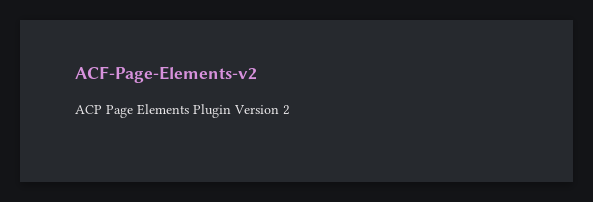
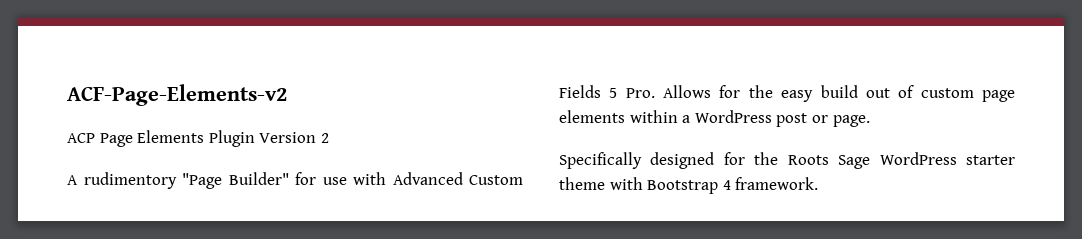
+ A rudimentory "Page Builder" for use with Advanced Custom Fields 5 Pro. Allows for the easy build out of custom page elements within a WordPress post or page.
+ Specifically designed for the Roots Sage WordPress starter theme with Bootstrap 4 framework.

